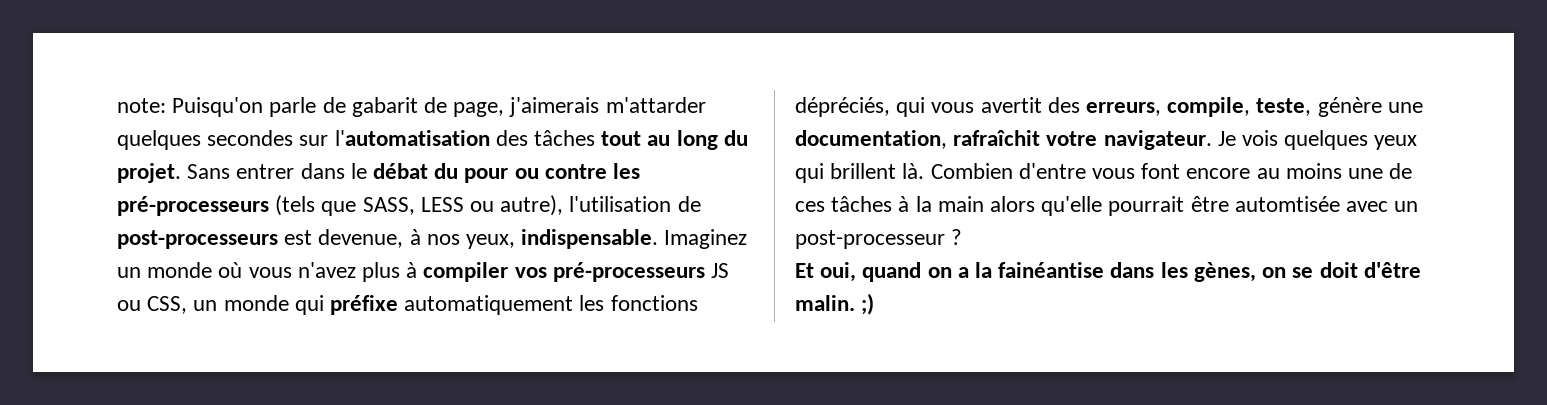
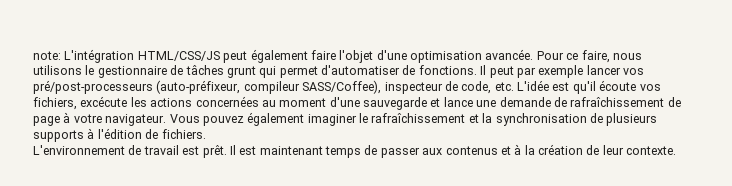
- note: Puisqu'on parle de gabarit de page, j'aimerais m'attarder quelques secondes sur l'automatisation des tâches tout au long du projet. Sans entrer dans le débat du pour ou contre les pré-processeurs (tels que SASS, LESS ou autre), l'utilisation de post-processeurs est devenue, à nos yeux, indispensable. Imaginez un monde où vous n'avez plus à compiler vos pré-processeurs JS ou CSS, un monde qui préfixe automatiquement les fonctions dépréciés, qui vous avertit des erreurs, compile, teste, génère une documentation, rafraîchit votre navigateur. Je vois quelques yeux qui brillent là. Combien d'entre vous font encore au moins une de ces tâches à la main alors qu'elle pourrait être automtisée avec un post-processeur ?
- Et oui, quand on a la fainéantise dans les gènes, on se doit d'être malin. ;)
+ note: L'intégration HTML/CSS/JS peut également faire l'objet d'une optimisation avancée. Pour ce faire, nous utilisons le gestionnaire de tâches grunt qui permet d'automatiser de fonctions. Il peut par exemple lancer vos pré/post-processeurs (auto-préfixeur, compileur SASS/Coffee), inspecteur de code, etc. L'idée est qu'il écoute vos fichiers, excécute les actions concernées au moment d'une sauvegarde et lance une demande de rafraîchissement de page à votre navigateur. Vous pouvez également imaginer le rafraîchissement et la synchronisation de plusieurs supports à l'édition de fichiers.
+ L'environnement de travail est prêt. Il est maintenant temps de passer aux contenus et à la création de leur contexte.

